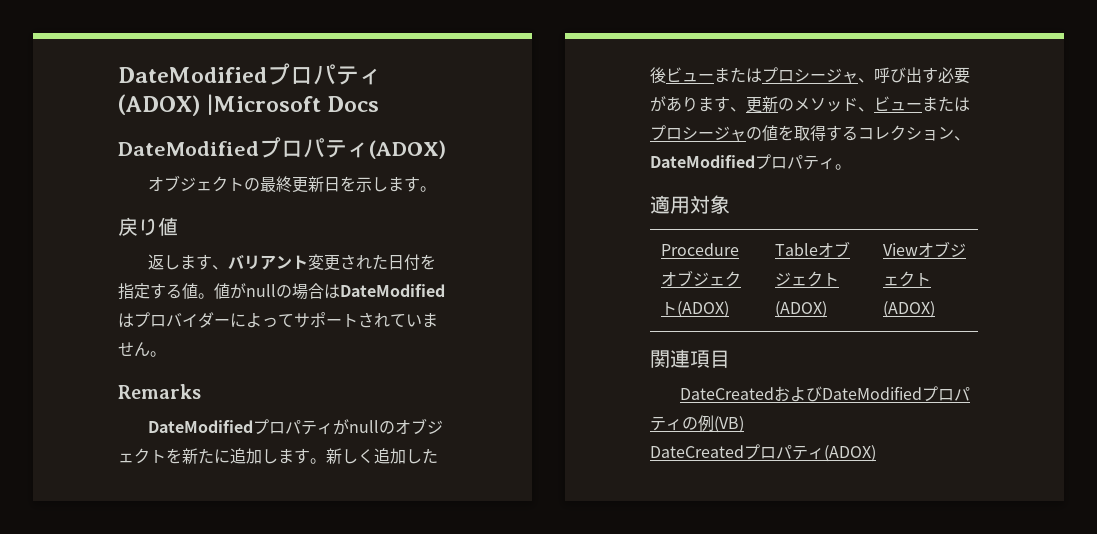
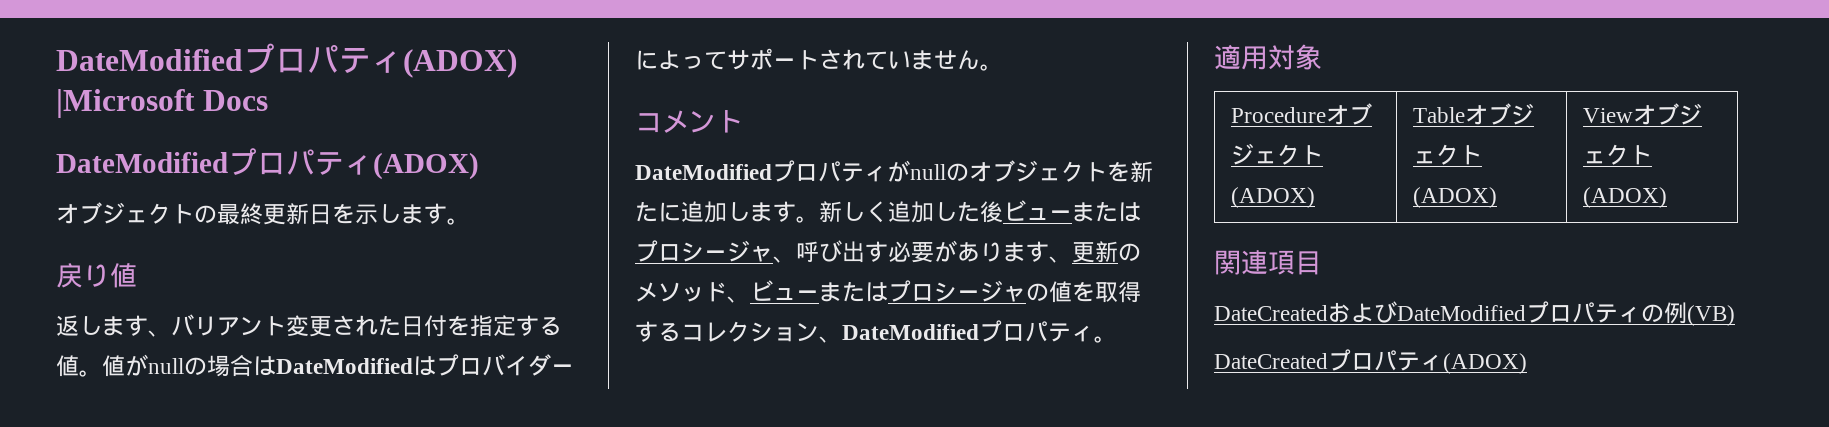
- Remarks
+ コメント

